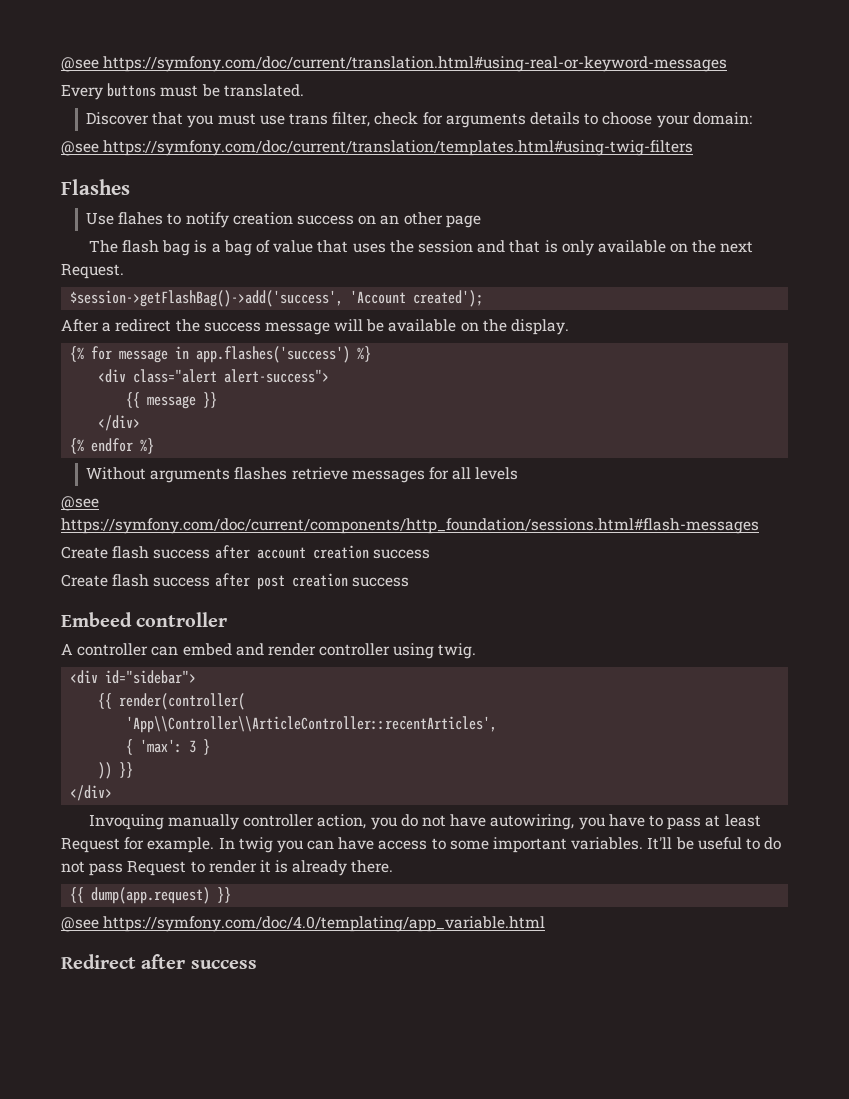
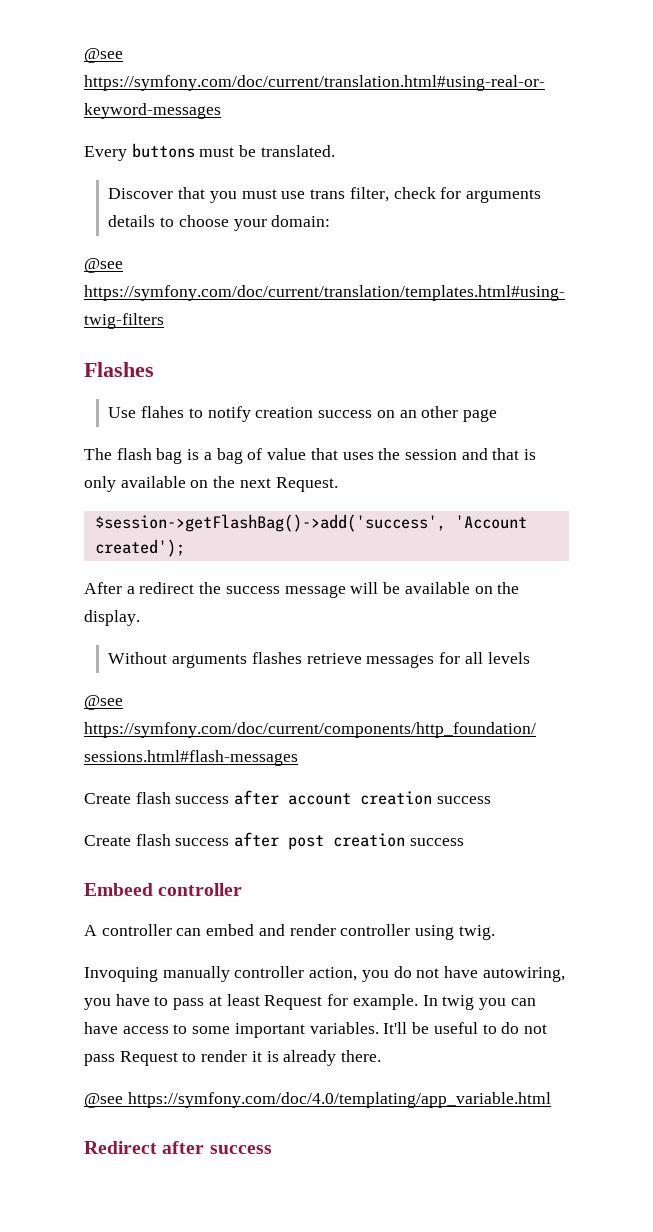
- {% for message in app.flashes('success') %}
- <div class="alert alert-success">
- {{ message }}
- </div>
- {% endfor %}
- <div id="sidebar">
- {{ render(controller(
- 'App\\Controller\\ArticleController::recentArticles',
- { 'max': 3 }
- )) }}
- </div>
- {{ dump(app.request) }}

